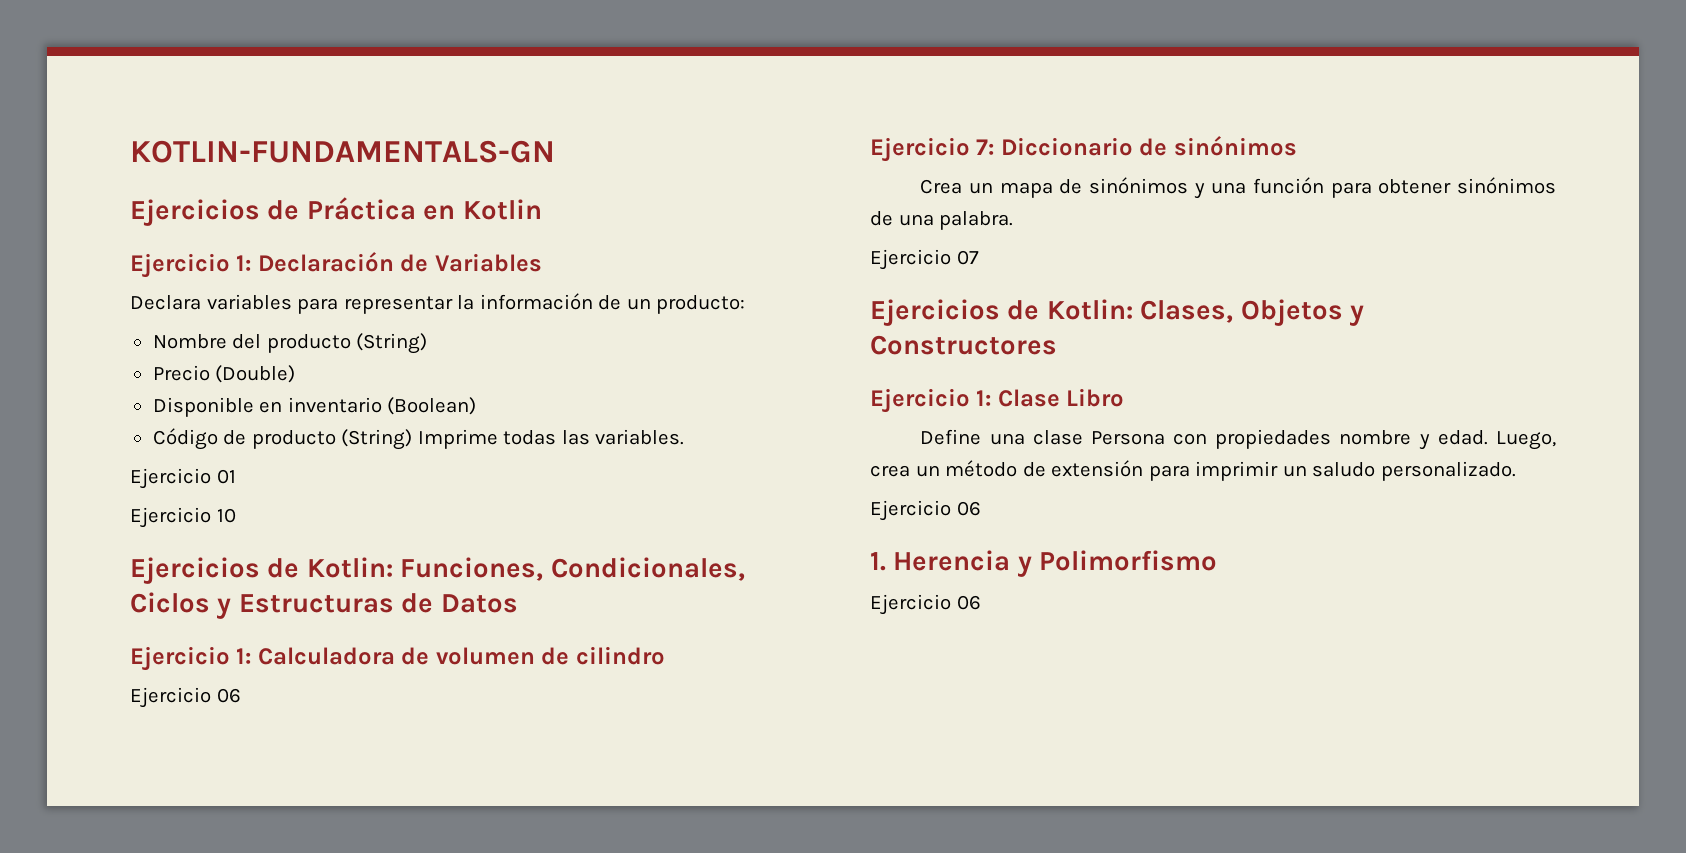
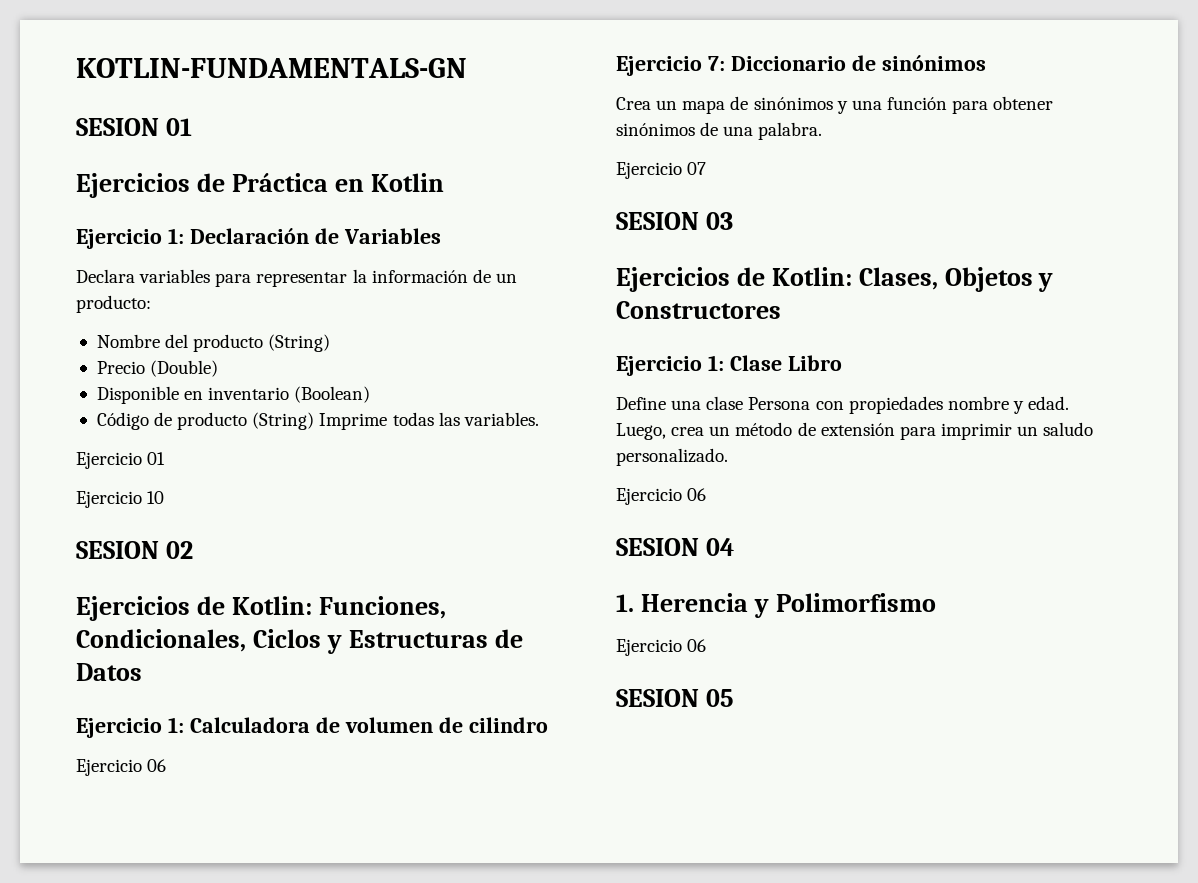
+ SESION 01
+ SESION 02
+ SESION 03
+ SESION 04
+ SESION 05

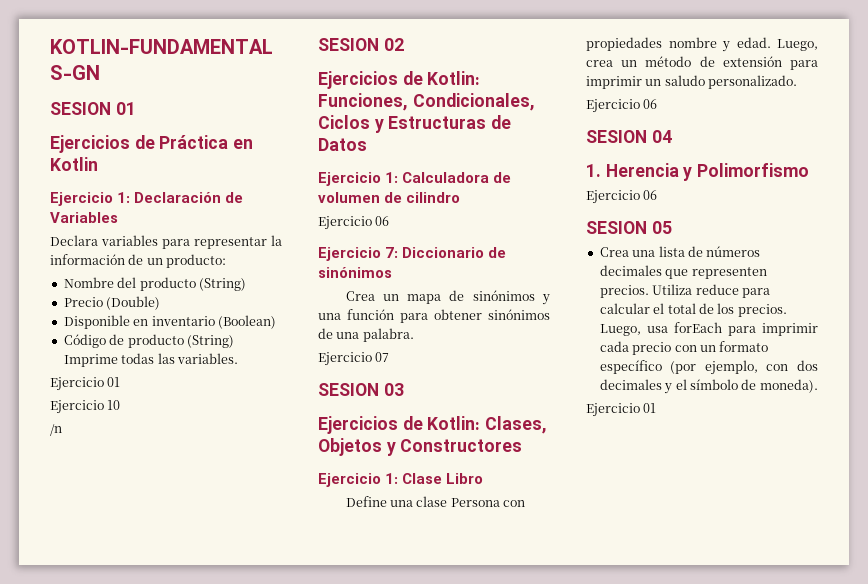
+ /n
+ Crea una lista de números decimales que representen precios. Utiliza reduce para calcular el total de los precios. Luego, usa forEach para imprimir cada precio con un formato específico (por ejemplo, con dos decimales y el símbolo de moneda).
+ Ejercicio 01

